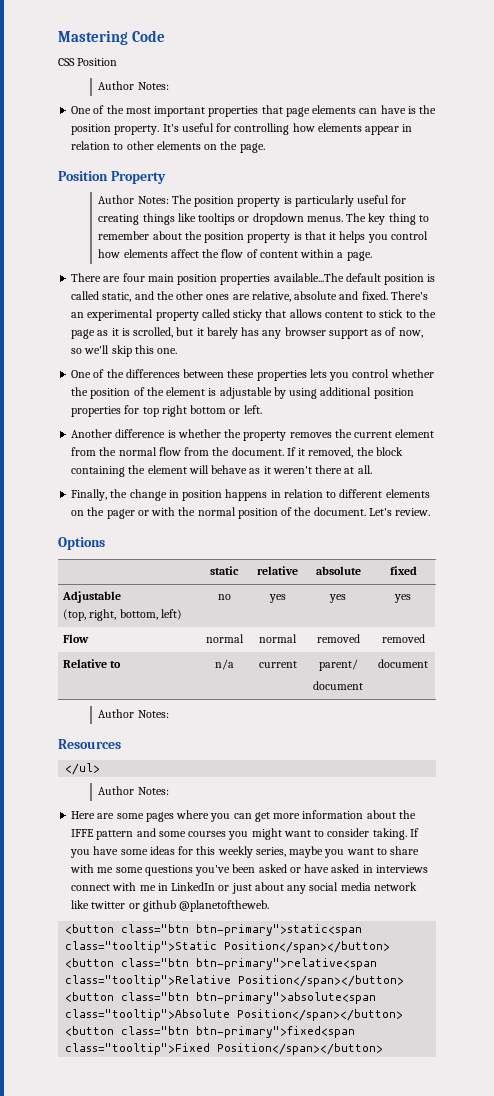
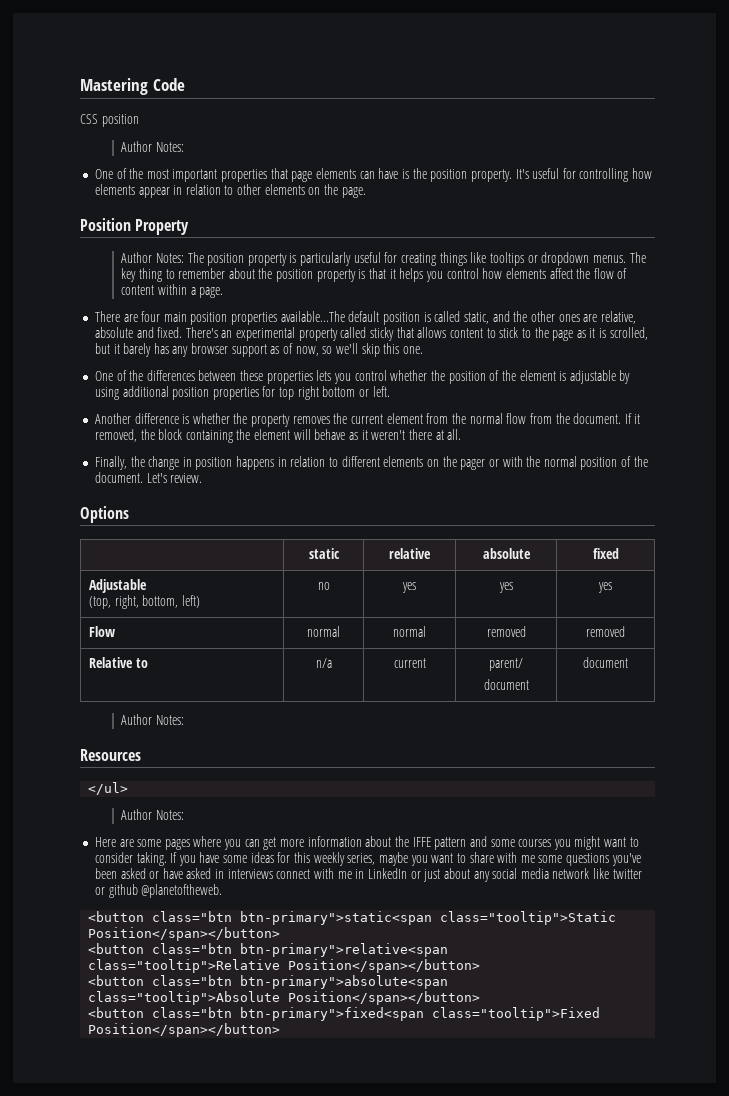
- CSS Position
+ CSS position

